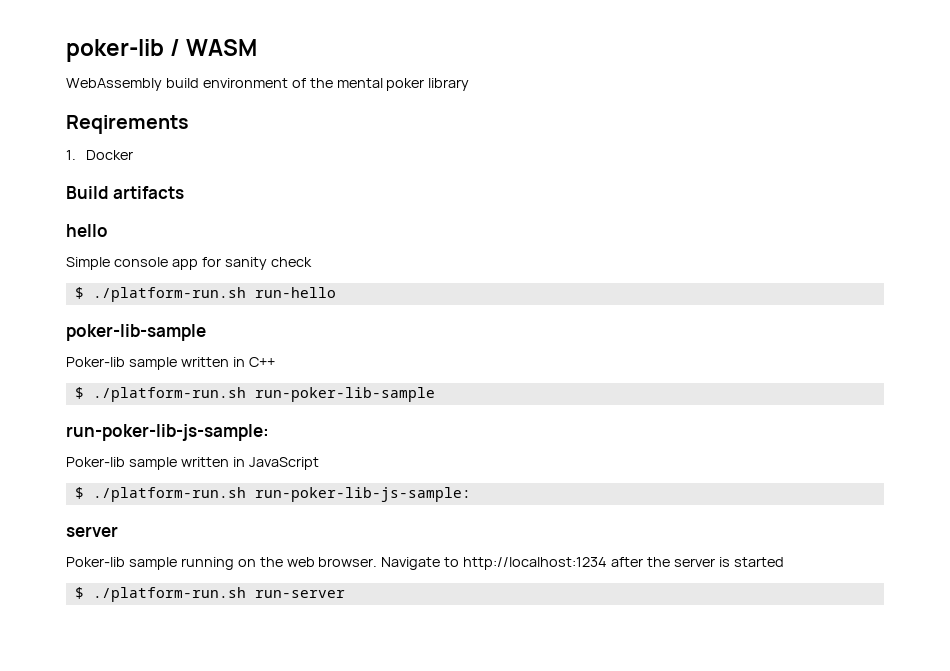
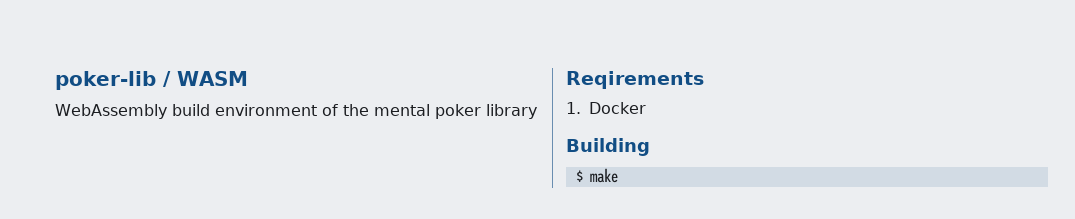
- Build artifacts
- hello
- Simple console app for sanity check
- $ ./platform-run.sh run-hello
- poker-lib-sample
- Poker-lib sample written in C++
- $ ./platform-run.sh run-poker-lib-sample
- run-poker-lib-js-sample:
- Poker-lib sample written in JavaScript
- $ ./platform-run.sh run-poker-lib-js-sample:
- server
- Poker-lib sample running on the web browser. Navigate to http://localhost:1234 after the server is started
- $ ./platform-run.sh run-server
+ Building
+ $ make

